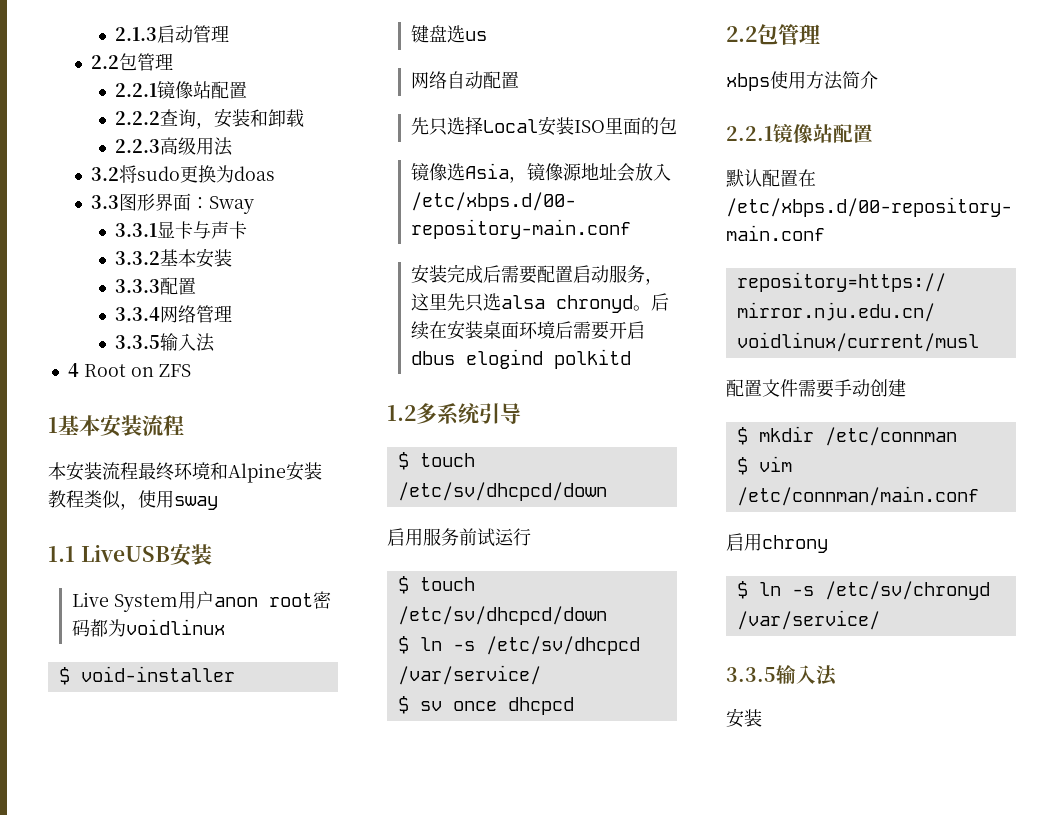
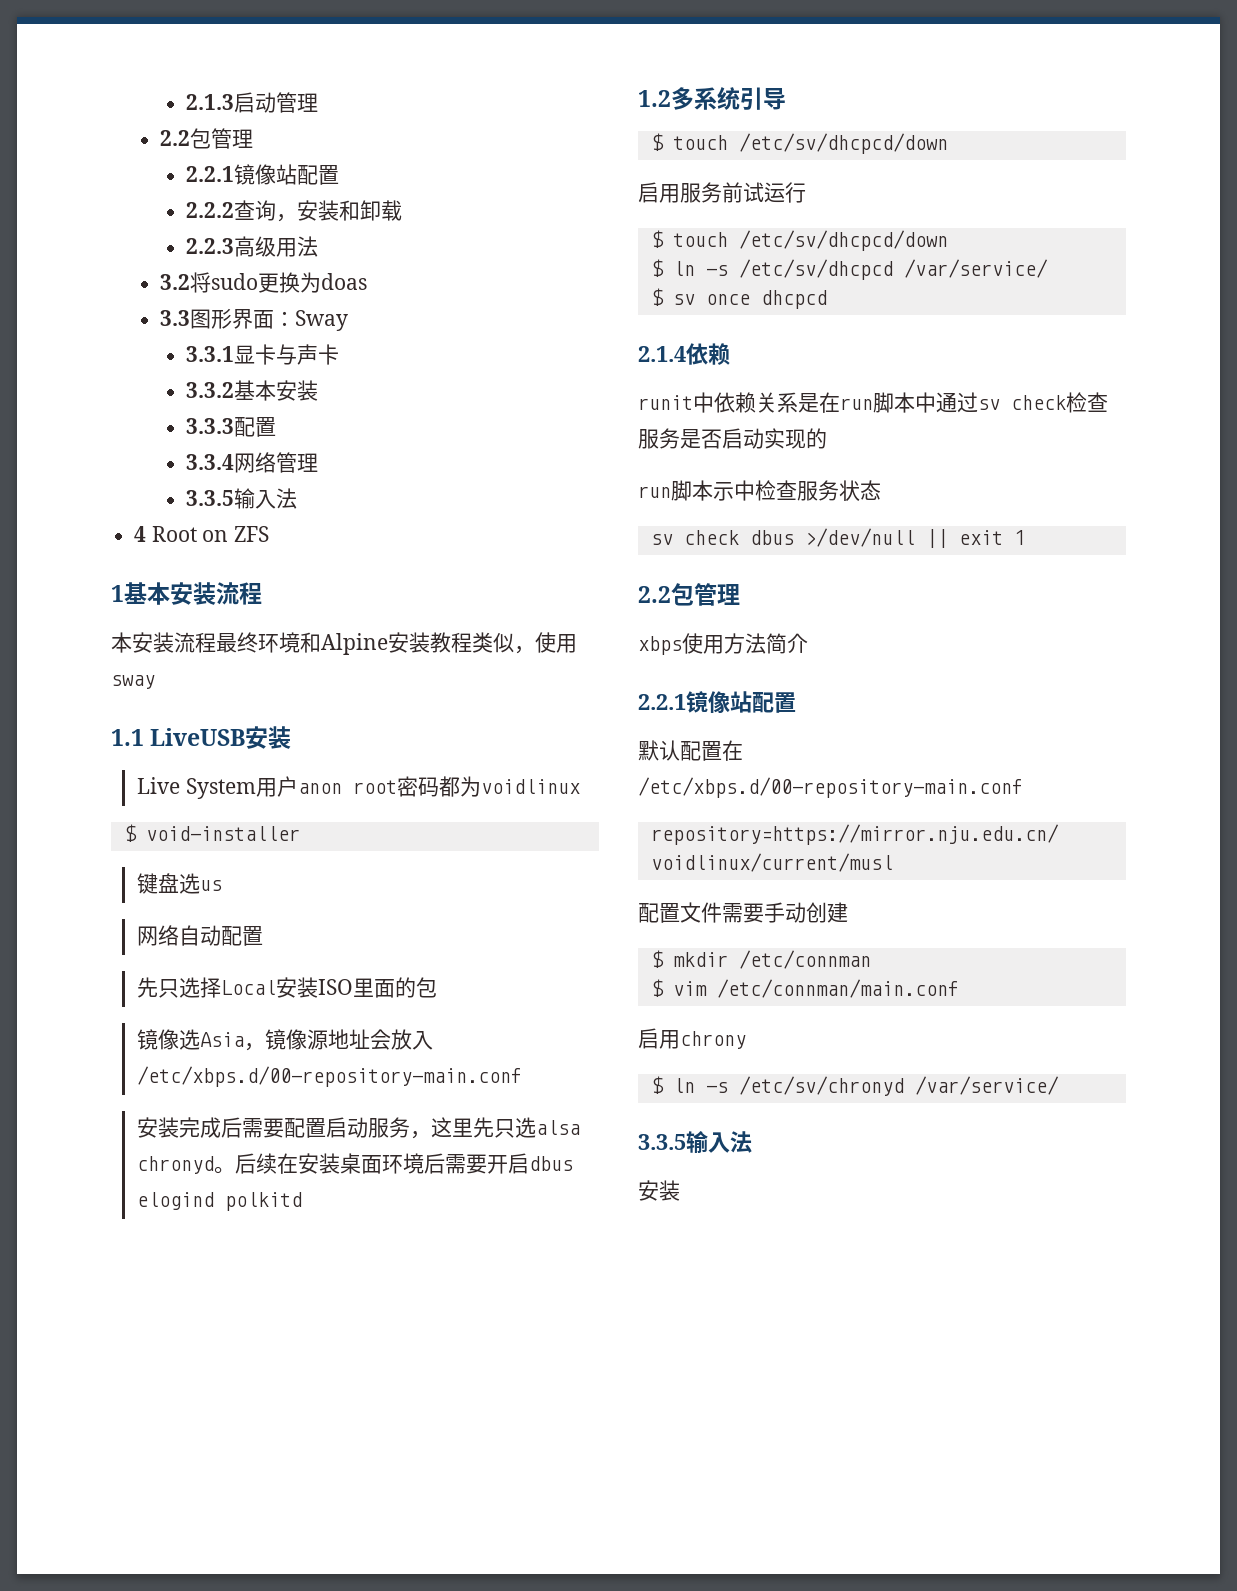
+ 2.1.4依赖
+ runit中依赖关系是在run脚本中通过sv check检查服务是否启动实现的
+ run脚本示中检查服务状态
+ sv check dbus >/dev/null || exit 1

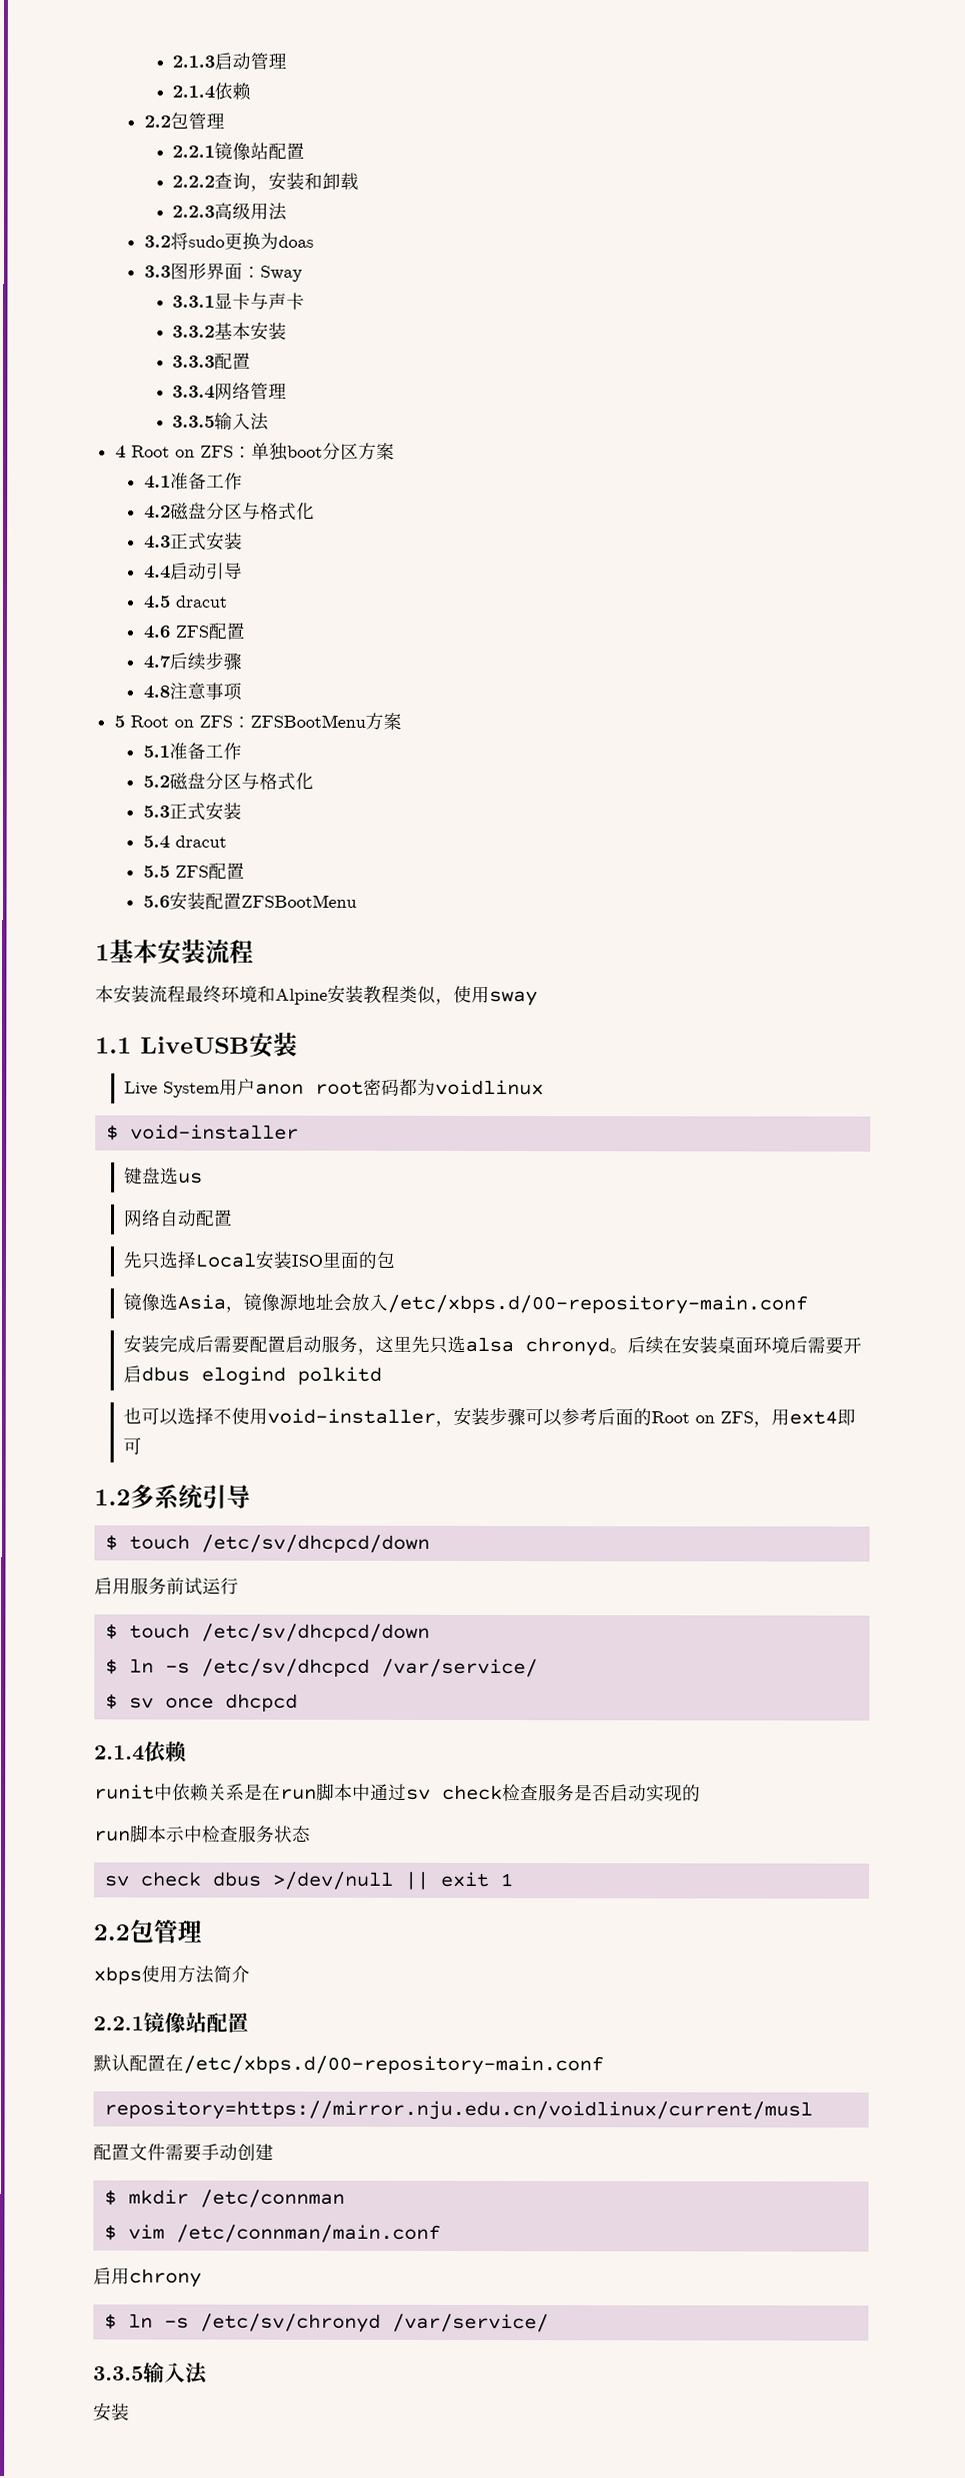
  2.1.3启动管理
+ 2.1.4依赖
- 4 Root on ZFS
+ 4 Root on ZFS：单独boot分区方案
+ 4.1准备工作
+ 4.2磁盘分区与格式化
+ 4.3正式安装
+ 4.4启动引导
+ 4.5 dracut
+ 4.6 ZFS配置
+ 4.7后续步骤
+ 4.8注意事项
+ 5 Root on ZFS：ZFSBootMenu方案
+ 5.1准备工作
+ 5.2磁盘分区与格式化
+ 5.3正式安装
+ 5.4 dracut
+ 5.5 ZFS配置
+ 5.6安装配置ZFSBootMenu
+ 也可以选择不使用void-installer，安装步骤可以参考后面的Root on ZFS，用ext4即可

